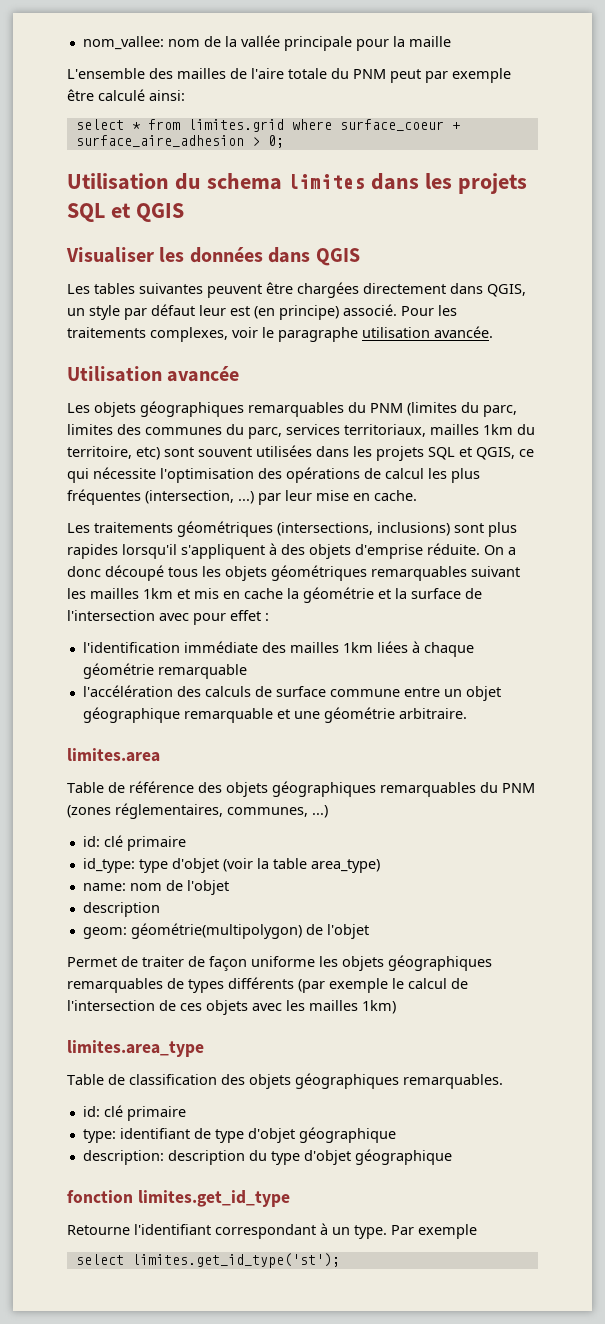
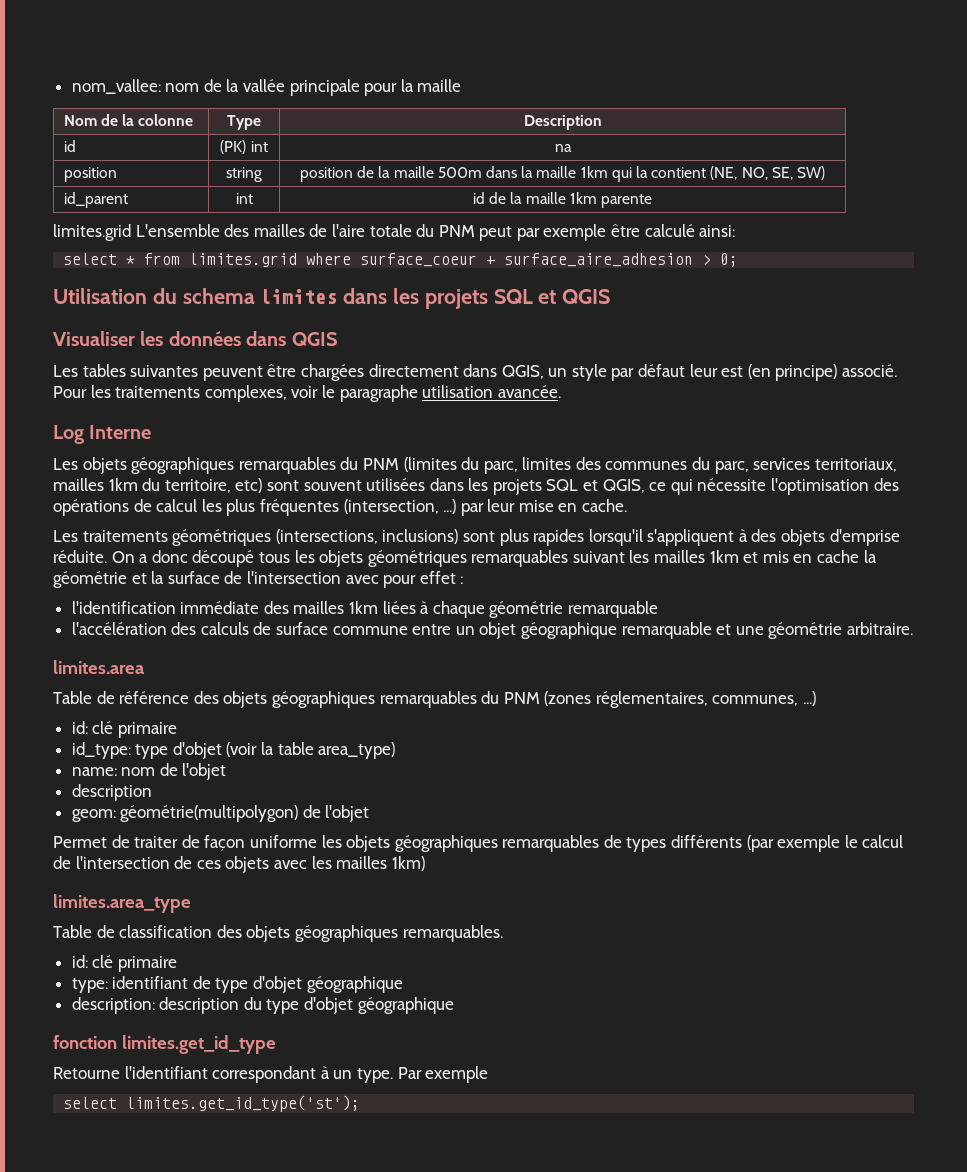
- L'ensemble des mailles de l'aire totale du PNM peut par exemple être calculé ainsi:
+ Nom de la colonne | Type | Description
+ id | (PK) int | na
+ position | string | position de la maille 500m dans la maille 1km qui la contient (NE, NO, SE, SW)
+ id_parent | int | id de la maille 1km parente
+ limites.grid L'ensemble des mailles de l'aire totale du PNM peut par exemple être calculé ainsi:
- Utilisation avancée
+ Log Interne

